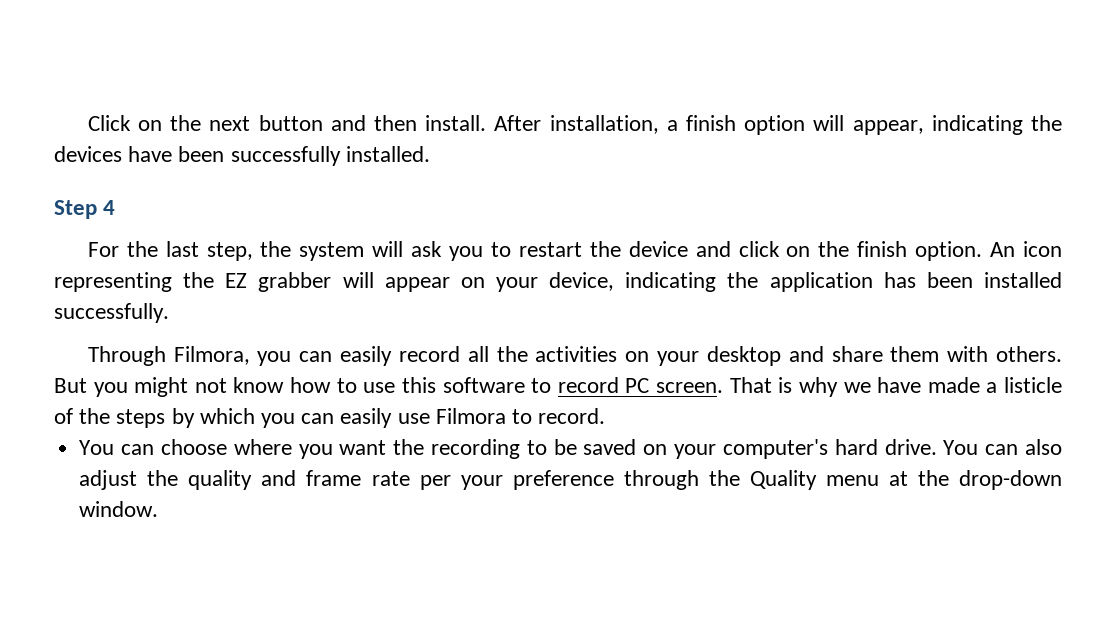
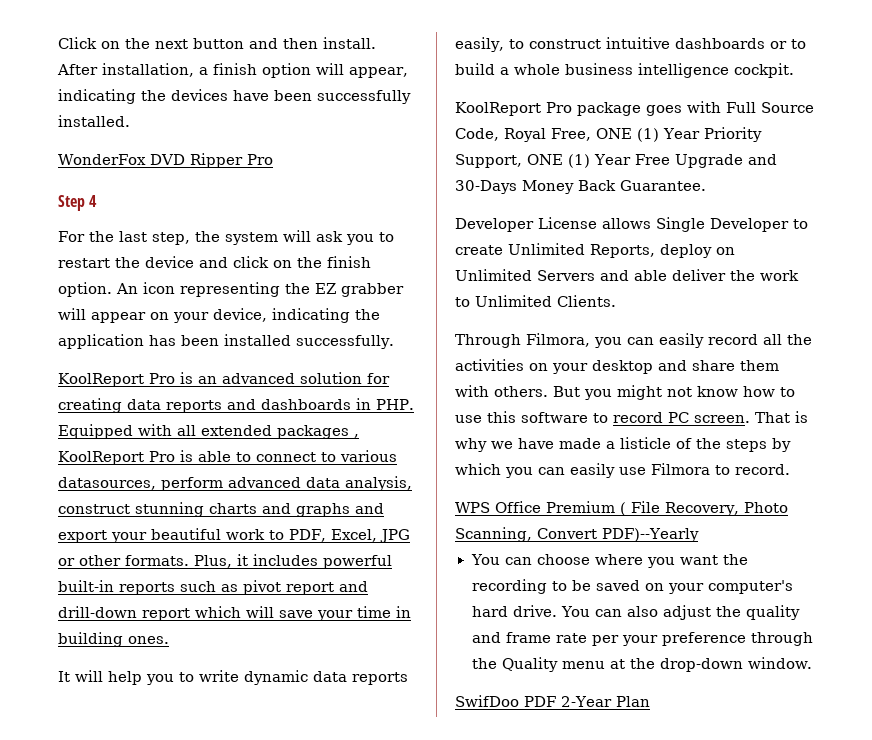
+ WonderFox DVD Ripper Pro
+ KoolReport Pro is an advanced solution for creating data reports and dashboards in PHP. Equipped with all extended packages , KoolReport Pro is able to connect to various datasources, perform advanced data analysis, construct stunning charts and graphs and export your beautiful work to PDF, Excel, JPG or other formats. Plus, it includes powerful built-in reports such as pivot report and drill-down report which will save your time in building ones.
+ It will help you to write dynamic data reports easily, to construct intuitive dashboards or to build a whole business intelligence cockpit.
+ KoolReport Pro package goes with Full Source Code, Royal Free, ONE (1) Year Priority Support, ONE (1) Year Free Upgrade and 30-Days Money Back Guarantee.
+ Developer License allows Single Developer to create Unlimited Reports, deploy on Unlimited Servers and able deliver the work to Unlimited Clients.
+ WPS Office Premium ( File Recovery, Photo Scanning, Convert PDF)--Yearly
+ SwifDoo PDF 2-Year Plan

